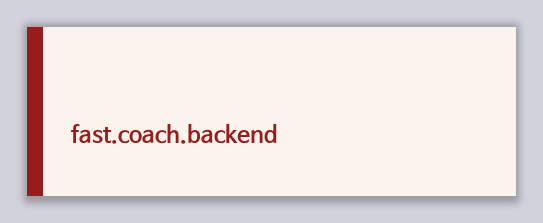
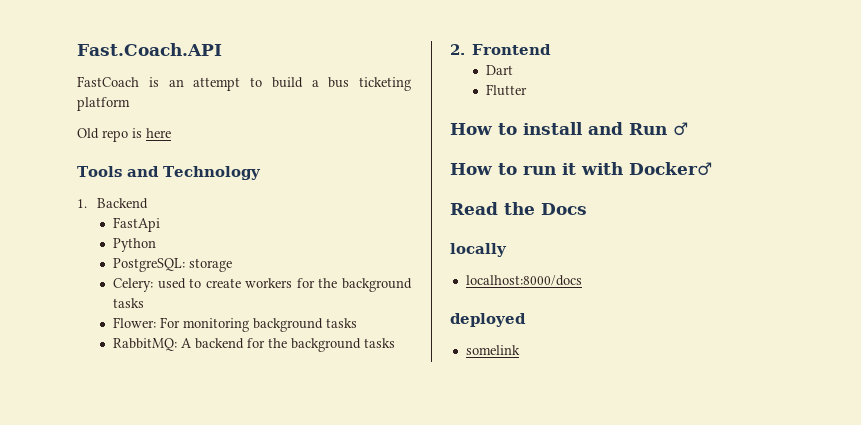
- fast.coach.backend
+ Fast.Coach.API
+ FastCoach is an attempt to build a bus ticketing platform
+ Old repo is here
+ Tools and Technology
+ 1. Backend
+ FastApi
+ Python
+ PostgreSQL: storage
+ Celery: used to create workers for the background tasks
+ Flower: For monitoring background tasks
+ RabbitMQ: A backend for the background tasks
+ 2. Frontend
+ Dart
+ Flutter
+ How to install and Run ♂
+ How to run it with Docker♂
+ Read the Docs
+ locally
+ localhost:8000/docs
+ deployed
+ somelink

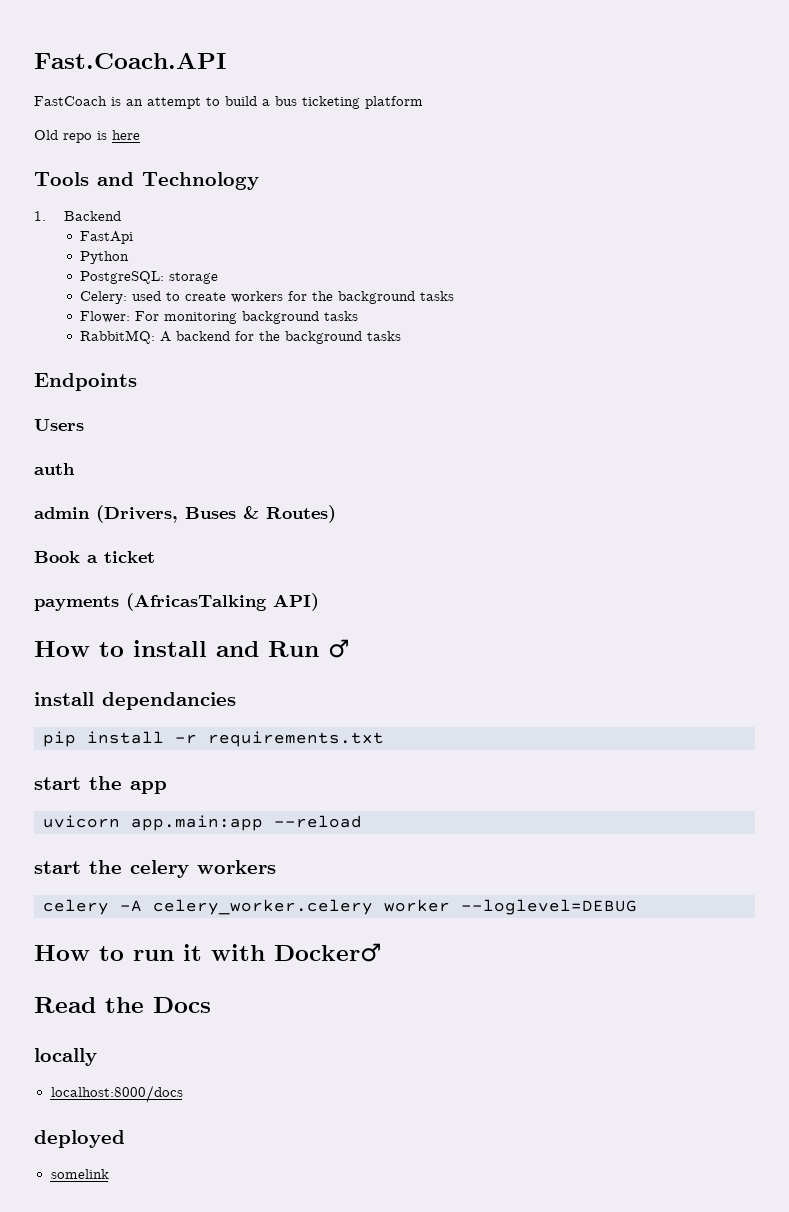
- 2. Frontend
- Dart
- Flutter
+ Endpoints
+ Users
+ auth
+ admin (Drivers, Buses & Routes)
+ Book a ticket
+ payments (AfricasTalking API)
+ install dependancies
+ pip install -r requirements.txt
+ start the app
+ uvicorn app.main:app --reload
+ start the celery workers
+ celery -A celery_worker.celery worker --loglevel=DEBUG

